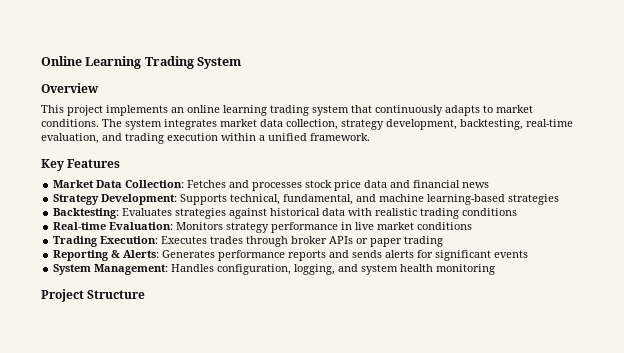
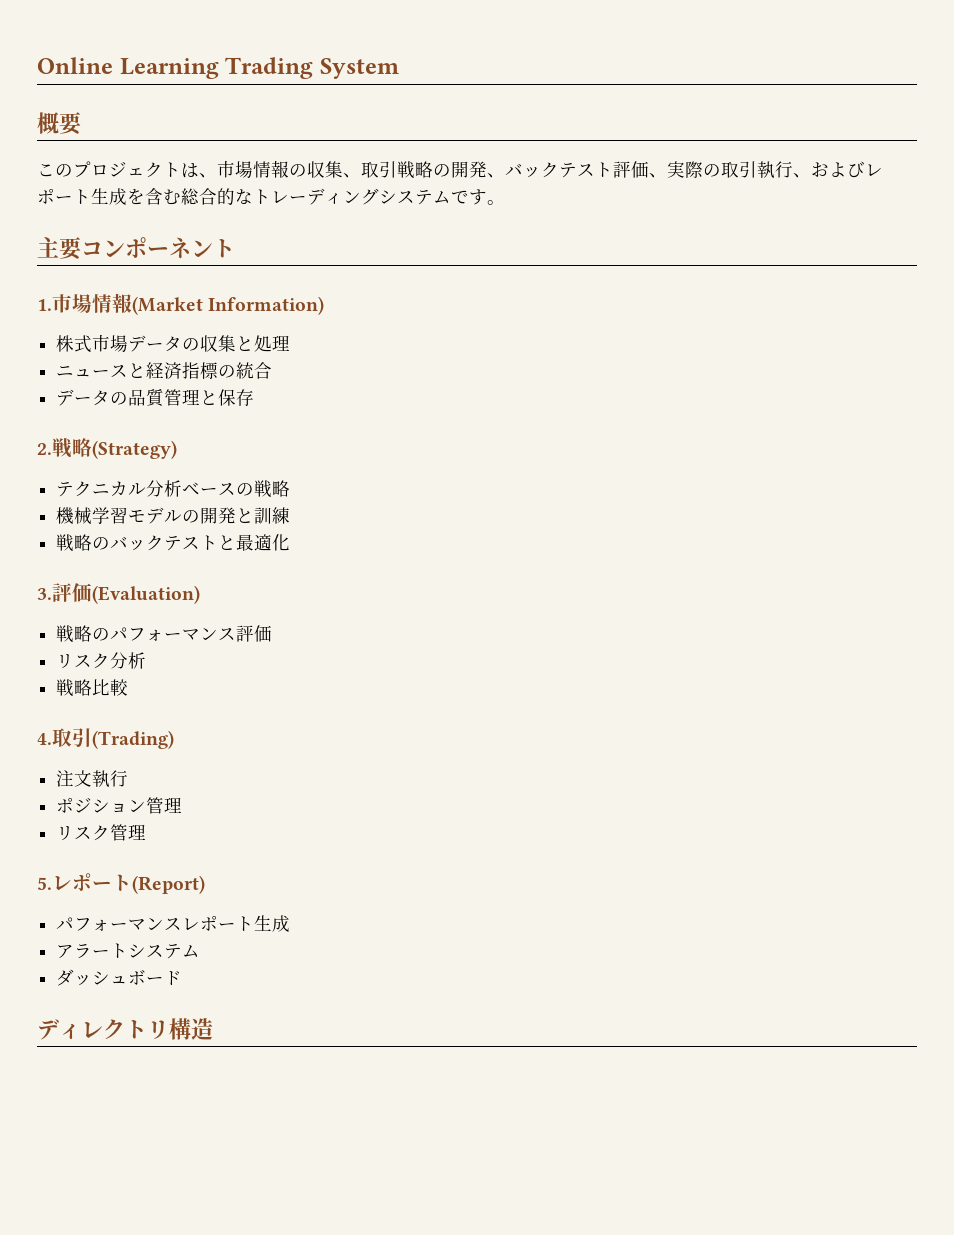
- Overview
- This project implements an online learning trading system that continuously adapts to market conditions. The system integrates market data collection, strategy development, backtesting, real-time evaluation, and trading execution within a unified framework.
- Key Features
- Market Data Collection: Fetches and processes stock price data and financial news
- Strategy Development: Supports technical, fundamental, and machine learning-based strategies
- Backtesting: Evaluates strategies against historical data with realistic trading conditions
- Real-time Evaluation: Monitors strategy performance in live market conditions
- Trading Execution: Executes trades through broker APIs or paper trading
- Reporting & Alerts: Generates performance reports and sends alerts for significant events
- System Management: Handles configuration, logging, and system health monitoring
- Project Structure
+ 概要
+ このプロジェクトは、市場情報の収集、取引戦略の開発、バックテスト評価、実際の取引執行、およびレポート生成を含む総合的なトレーディングシステムです。
+ 主要コンポーネント
+ 1.市場情報(Market Information)
+ 株式市場データの収集と処理
+ ニュースと経済指標の統合
+ データの品質管理と保存
+ 2.戦略(Strategy)
+ テクニカル分析ベースの戦略
+ 機械学習モデルの開発と訓練
+ 戦略のバックテストと最適化
+ 3.評価(Evaluation)
+ 戦略のパフォーマンス評価
+ リスク分析
+ 戦略比較
+ 4.取引(Trading)
+ 注文執行
+ ポジション管理
+ リスク管理
+ 5.レポート(Report)
+ パフォーマンスレポート生成
+ アラートシステム
+ ダッシュボード
+ ディレクトリ構造

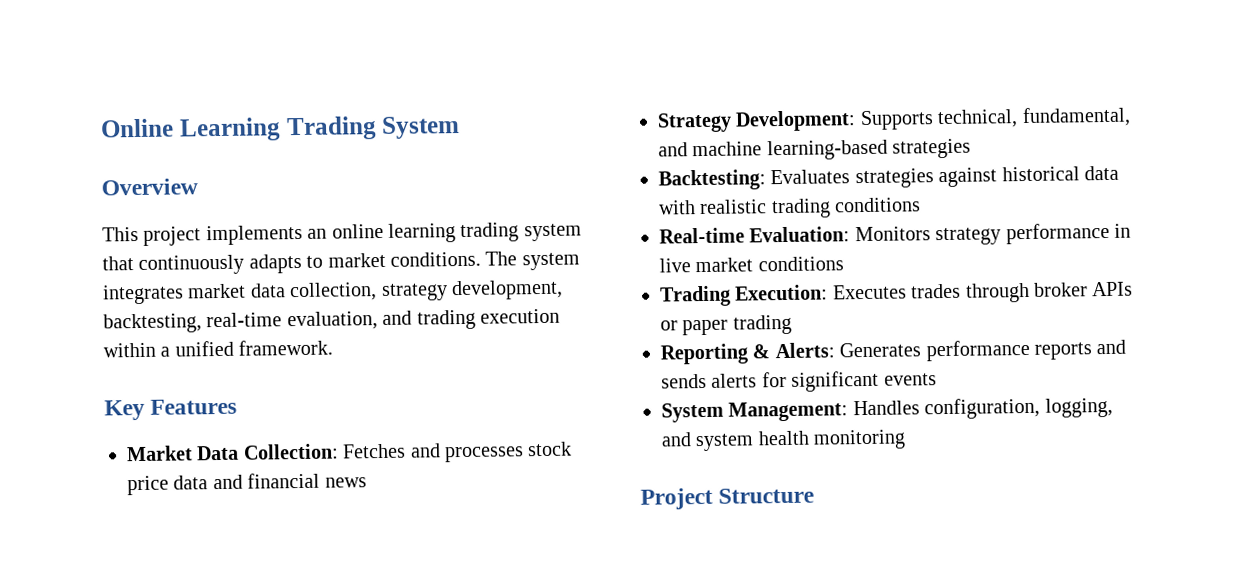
- 概要
- このプロジェクトは、市場情報の収集、取引戦略の開発、バックテスト評価、実際の取引執行、およびレポート生成を含む総合的なトレーディングシステムです。
- 主要コンポーネント
- 1.市場情報(Market Information)
- 株式市場データの収集と処理
- ニュースと経済指標の統合
- データの品質管理と保存
- 2.戦略(Strategy)
- テクニカル分析ベースの戦略
- 機械学習モデルの開発と訓練
- 戦略のバックテストと最適化
- 3.評価(Evaluation)
- 戦略のパフォーマンス評価
- リスク分析
- 戦略比較
- 4.取引(Trading)
- 注文執行
- ポジション管理
- リスク管理
- 5.レポート(Report)
- パフォーマンスレポート生成
- アラートシステム
- ダッシュボード
- ディレクトリ構造
+ Overview
+ This project implements an online learning trading system that continuously adapts to market conditions. The system integrates market data collection, strategy development, backtesting, real-time evaluation, and trading execution within a unified framework.
+ Key Features
+ Market Data Collection: Fetches and processes stock price data and financial news
+ Strategy Development: Supports technical, fundamental, and machine learning-based strategies
+ Backtesting: Evaluates strategies against historical data with realistic trading conditions
+ Real-time Evaluation: Monitors strategy performance in live market conditions
+ Trading Execution: Executes trades through broker APIs or paper trading
+ Reporting & Alerts: Generates performance reports and sends alerts for significant events
+ System Management: Handles configuration, logging, and system health monitoring
+ Project Structure

